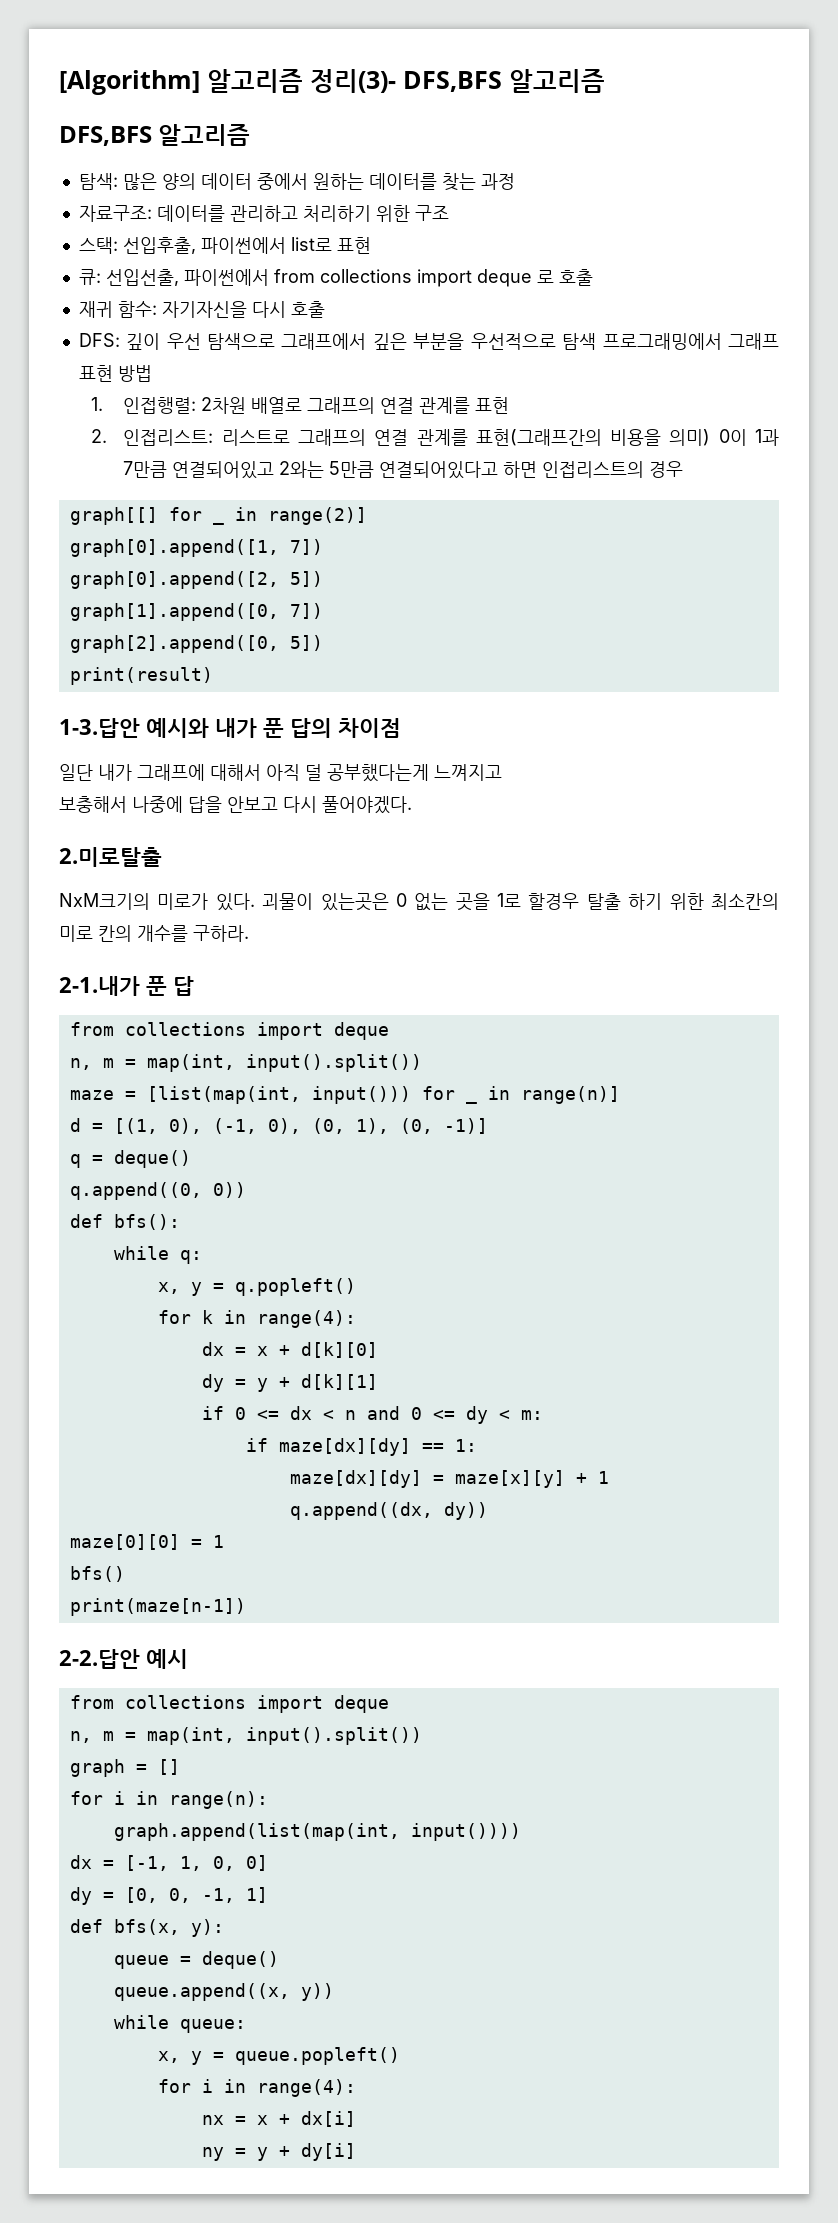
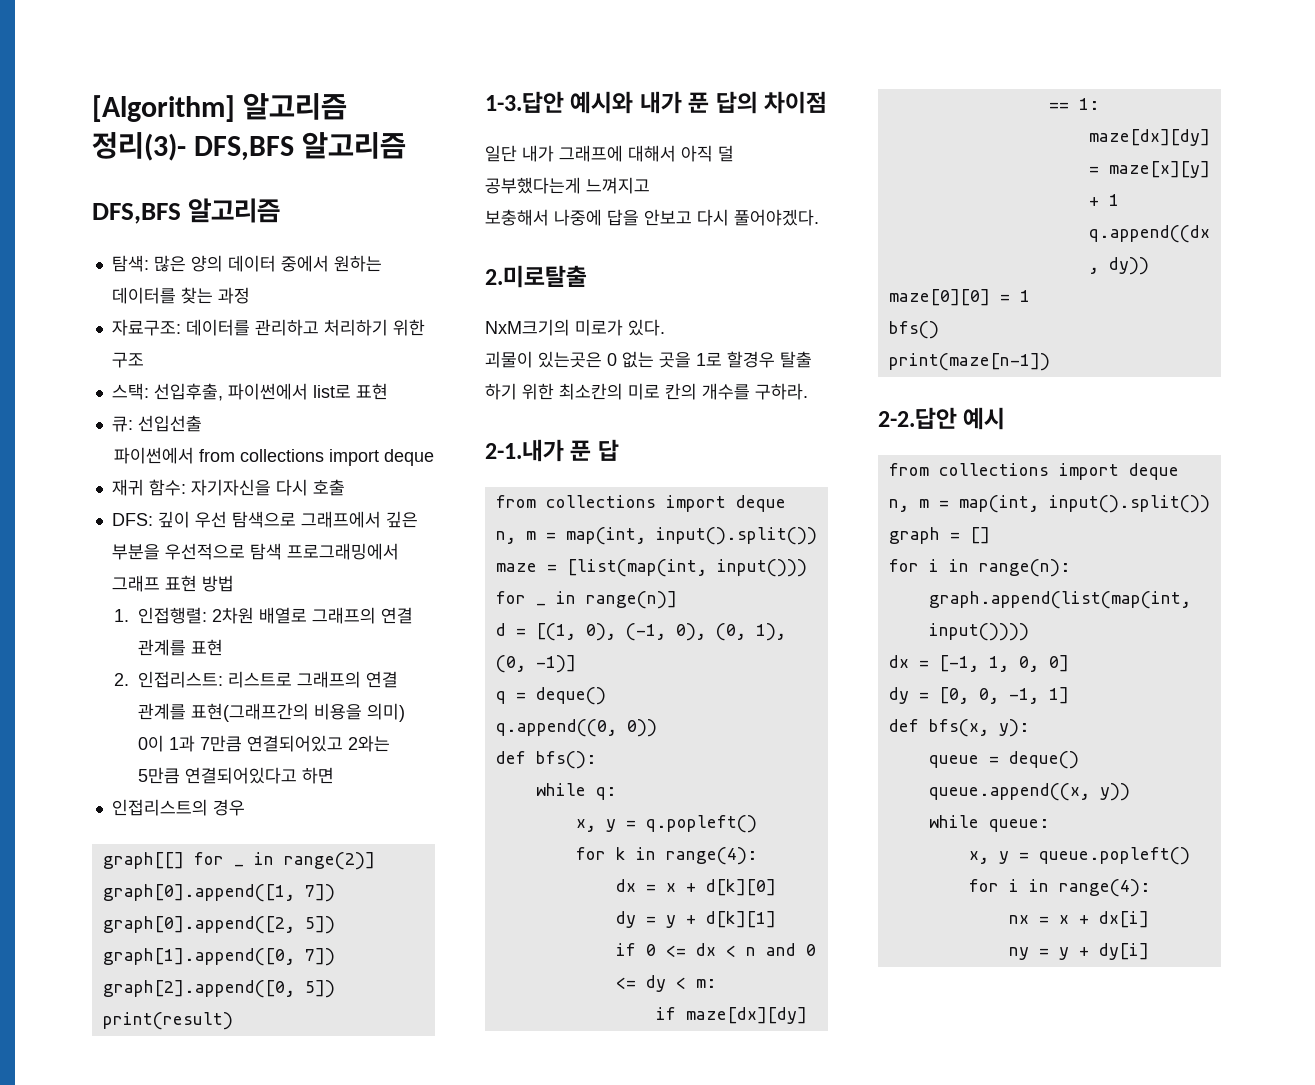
- 큐: 선입선출, 파이썬에서 from collections import deque 로 호출
+ 큐: 선입선출
+ 파이썬에서 from collections import deque
- 2. 인접리스트: 리스트로 그래프의 연결 관계를 표현(그래프간의 비용을 의미) 0이 1과 7만큼 연결되어있고 2와는 5만큼 연결되어있다고 하면 인접리스트의 경우
+ 2. 인접리스트: 리스트로 그래프의 연결 관계를 표현(그래프간의 비용을 의미) 0이 1과 7만큼 연결되어있고 2와는 5만큼 연결되어있다고 하면
+ 인접리스트의 경우
- NxM크기의 미로가 있다. 괴물이 있는곳은 0 없는 곳을 1로 할경우 탈출 하기 위한 최소칸의 미로 칸의 개수를 구하라.
+ NxM크기의 미로가 있다.
+ 괴물이 있는곳은 0 없는 곳을 1로 할경우 탈출 하기 위한 최소칸의 미로 칸의 개수를 구하라.

